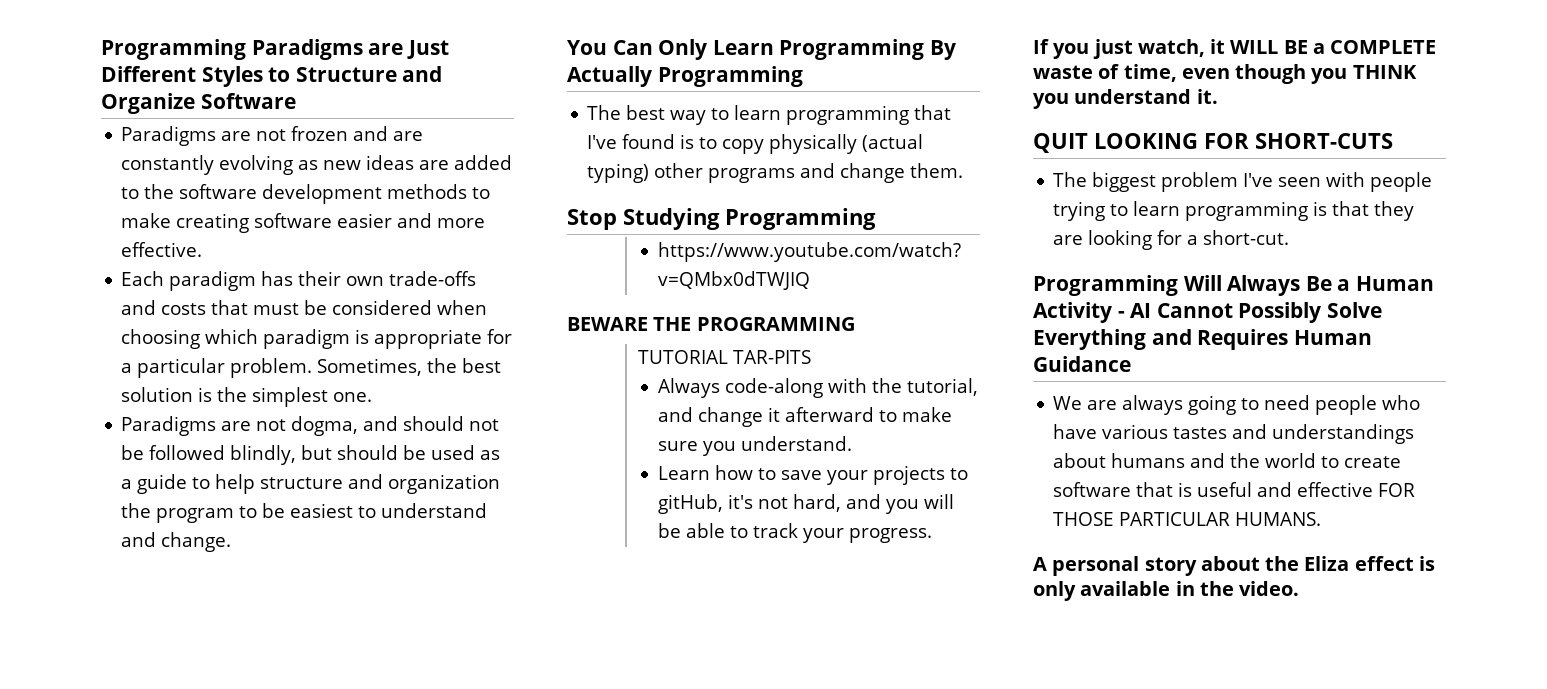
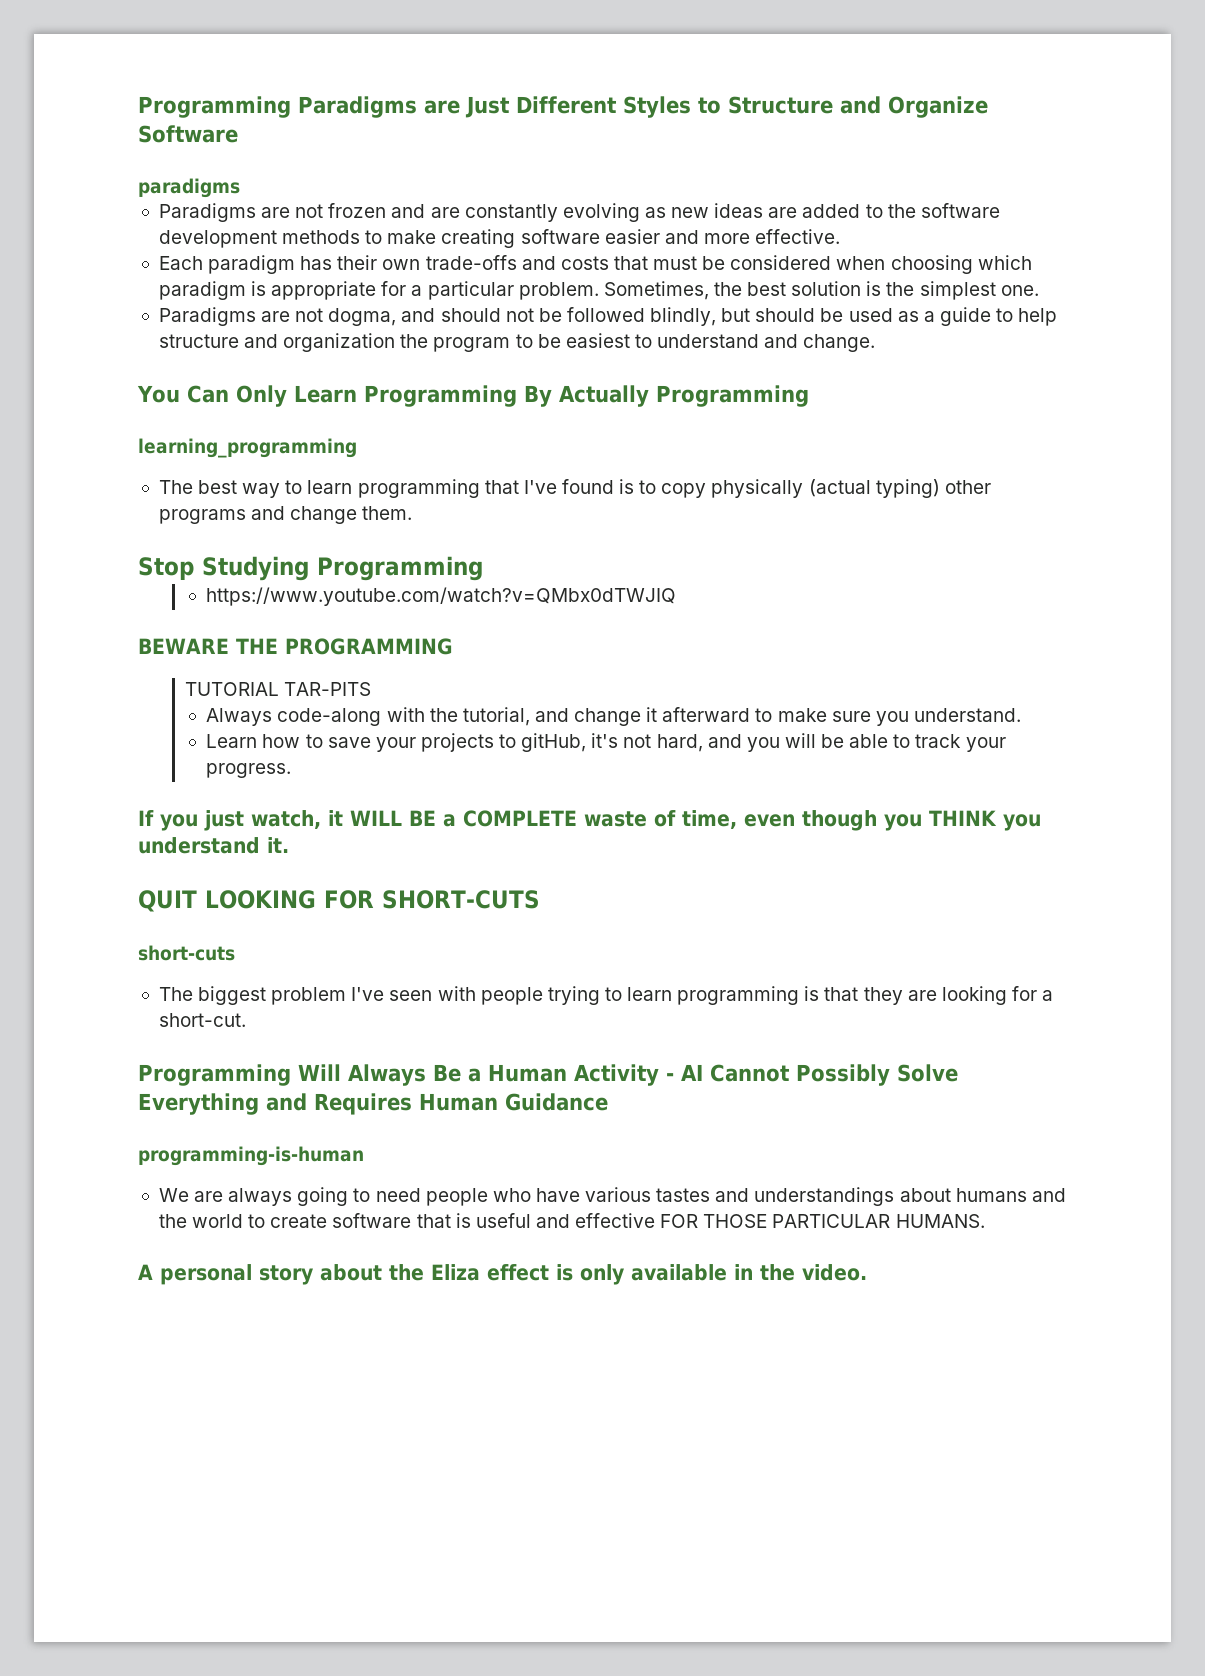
+ paradigms
+ learning_programming
+ short-cuts
+ programming-is-human

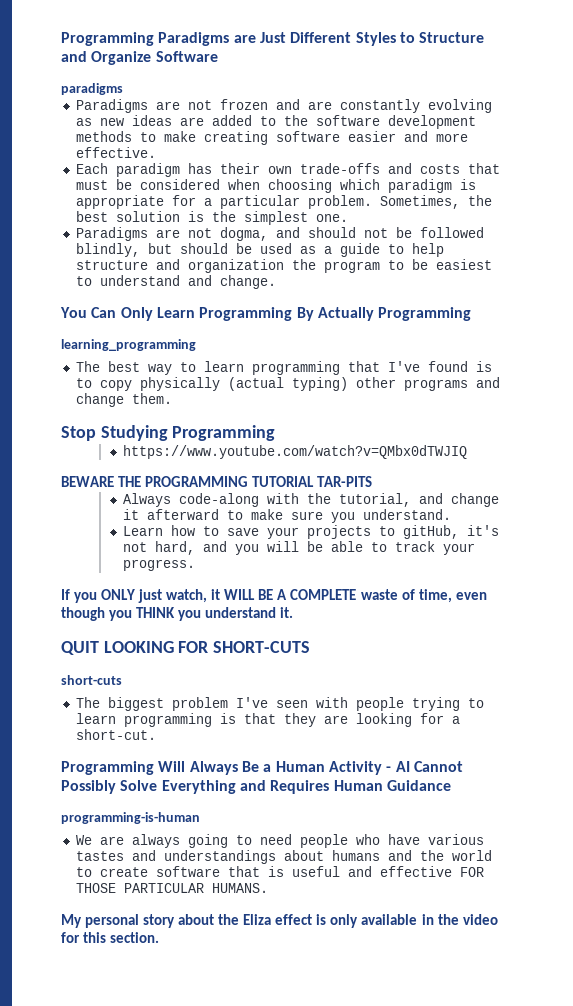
- BEWARE THE PROGRAMMING
- TUTORIAL TAR-PITS
+ BEWARE THE PROGRAMMING TUTORIAL TAR-PITS
- If you just watch, it WILL BE a COMPLETE waste of time, even though you THINK you understand it.
+ If you ONLY just watch, it WILL BE A COMPLETE waste of time, even though you THINK you understand it.
- A personal story about the Eliza effect is only available in the video.
+ My personal story about the Eliza effect is only available in the video for this section.

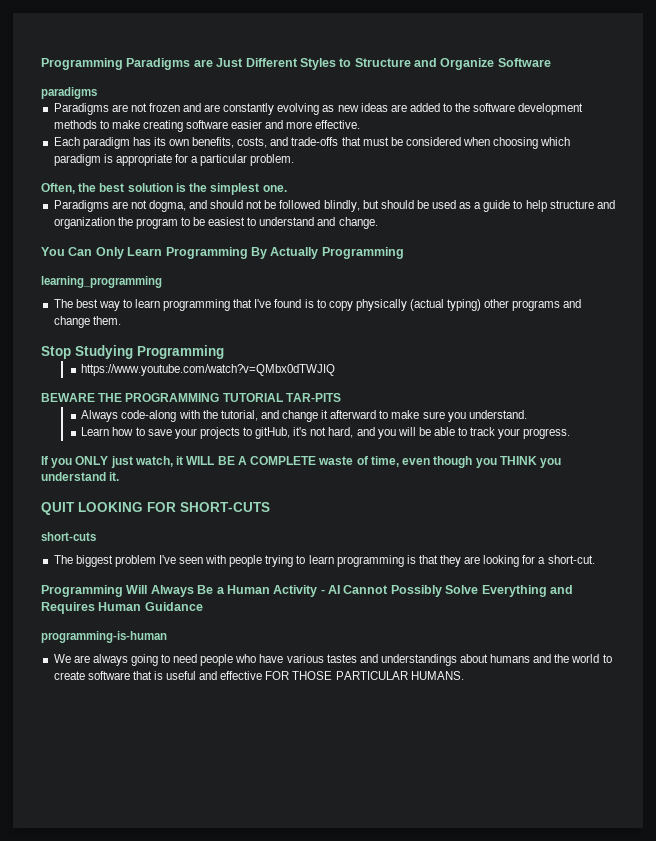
- Each paradigm has their own trade-offs and costs that must be considered when choosing which paradigm is appropriate for a particular problem. Sometimes, the best solution is the simplest one.
+ Each paradigm has its own benefits, costs, and trade-offs that must be considered when choosing which paradigm is appropriate for a particular problem.
+ Often, the best solution is the simplest one.
- My personal story about the Eliza effect is only available in the video for this section.

